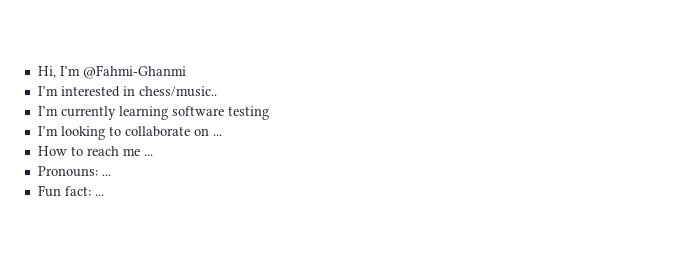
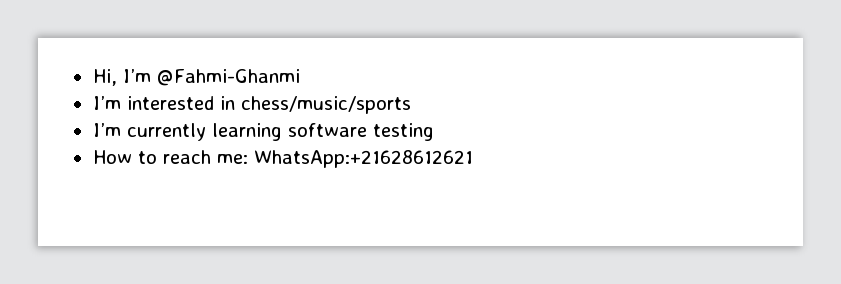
- I’m interested in chess/music..
+ I’m interested in chess/music/sports
- I’m looking to collaborate on ...
- How to reach me ...
- Pronouns: ...
- Fun fact: ...
+ How to reach me: WhatsApp:+21628612621

